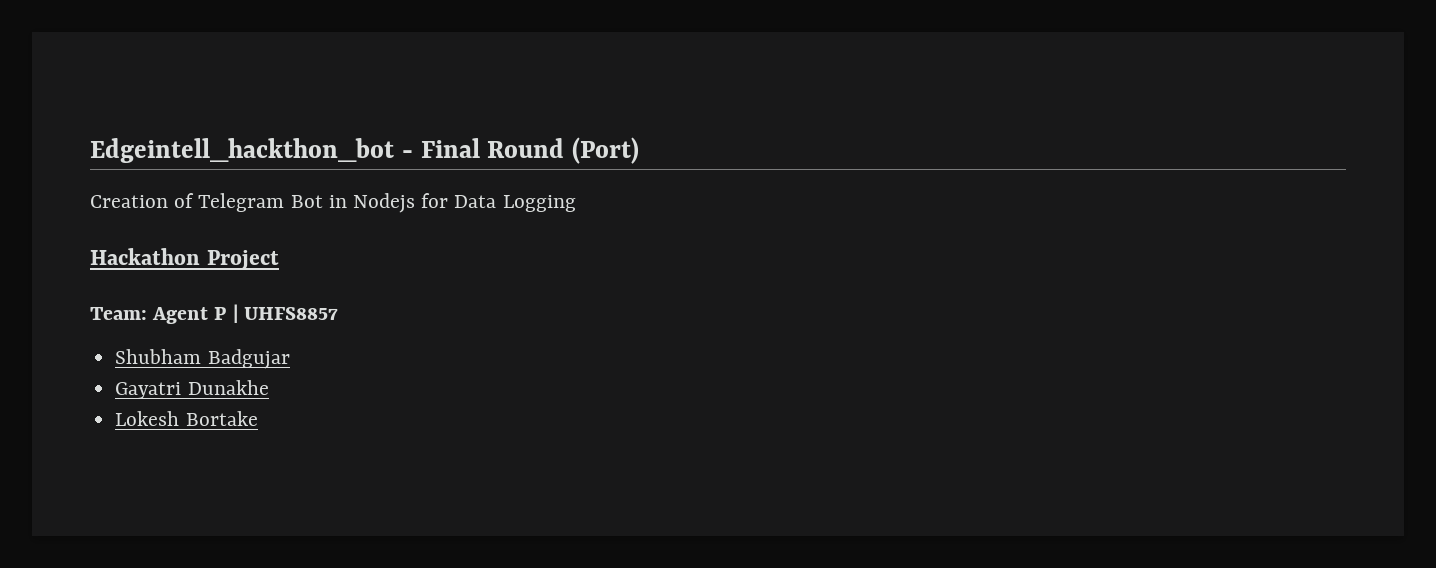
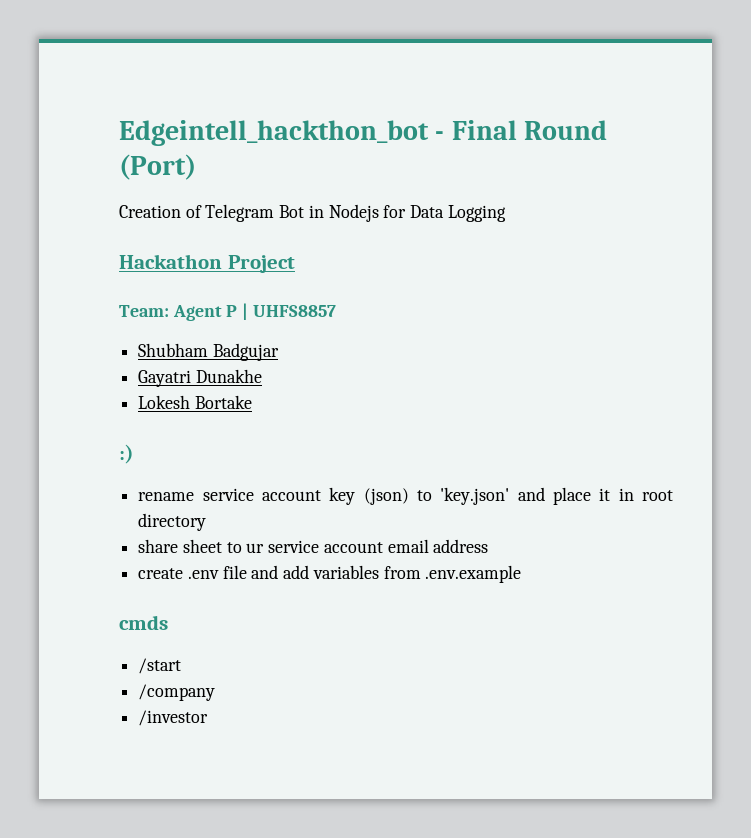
+ :)
+ rename service account key (json) to 'key.json' and place it in root directory
+ share sheet to ur service account email address
+ create .env file and add variables from .env.example
+ cmds
+ /start
+ /company
+ /investor

